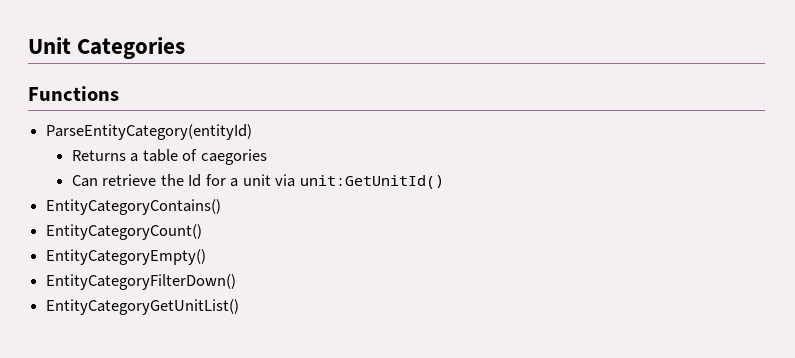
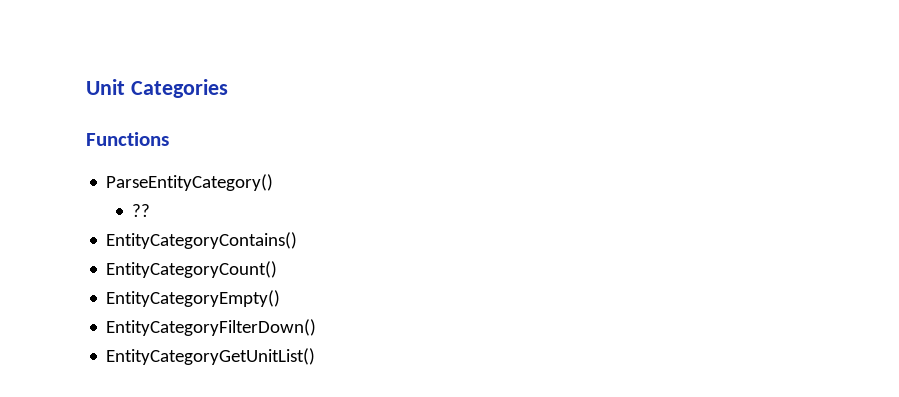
- ParseEntityCategory(entityId)
- Returns a table of caegories
- Can retrieve the Id for a unit via unit:GetUnitId()
+ ParseEntityCategory()
+ ??

